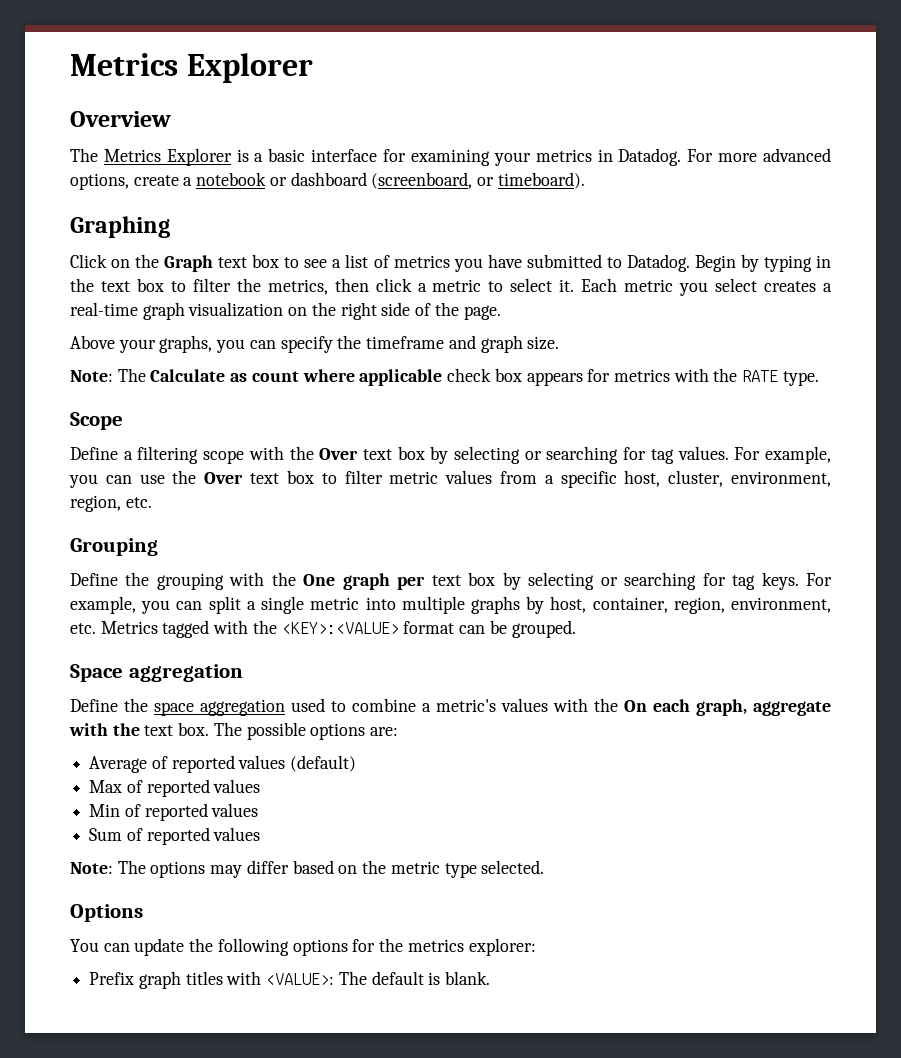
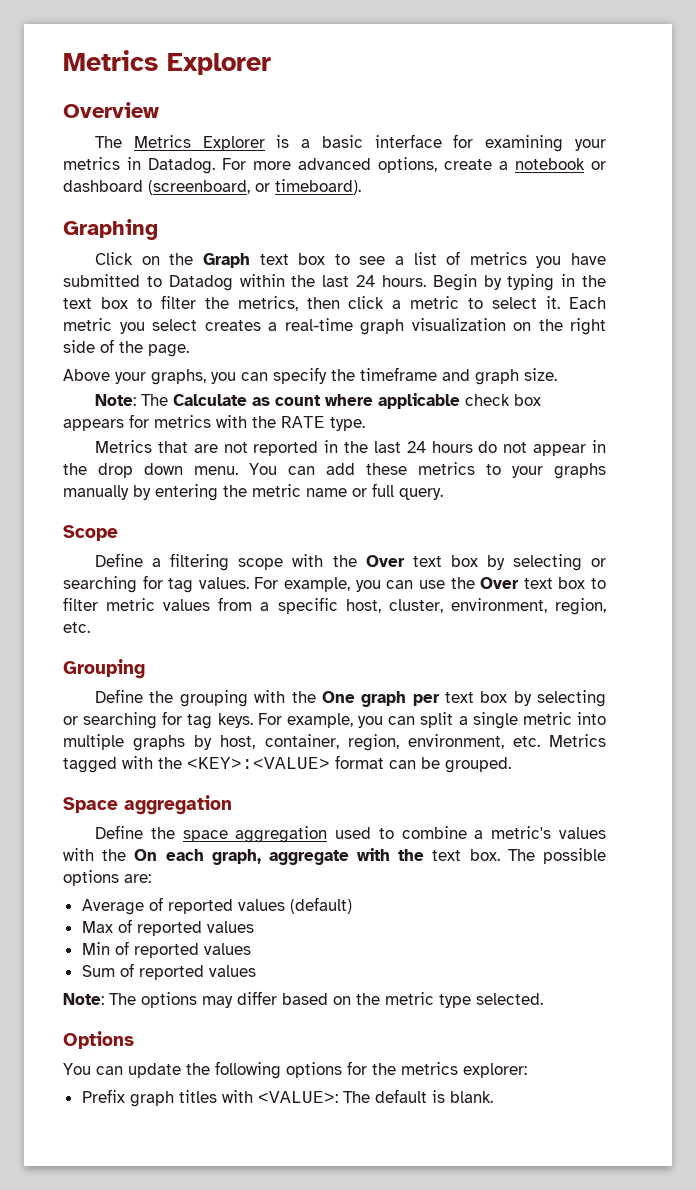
- Click on the Graph text box to see a list of metrics you have submitted to Datadog.
+ Click on the Graph text box to see a list of metrics you have submitted to Datadog within the last 24 hours.
+ Metrics that are not reported in the last 24 hours do not appear in the drop down menu. You can add these metrics to your graphs manually by entering the metric name or full query.

